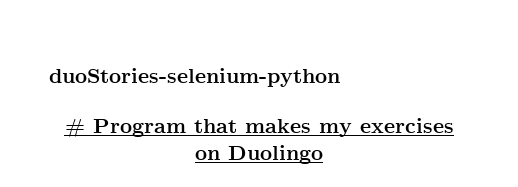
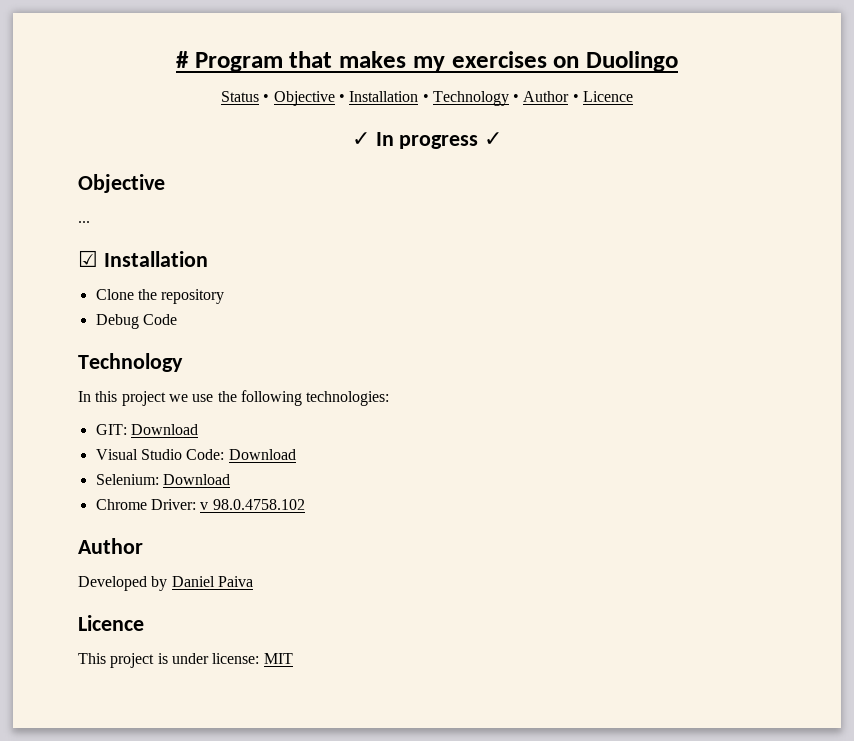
- duoStories-selenium-python
+ Status • Objective • Installation • Technology • Author • Licence
+ ✓ In progress ✓
+ Objective
+ ...
+ ☑ Installation
+ Clone the repository
+ Debug Code
+ Technology
+ In this project we use the following technologies:
+ GIT: Download
+ Visual Studio Code: Download
+ Selenium: Download
+ Chrome Driver: v 98.0.4758.102
+ Author
+ Developed by Daniel Paiva
+ Licence
+ This project is under license: MIT

